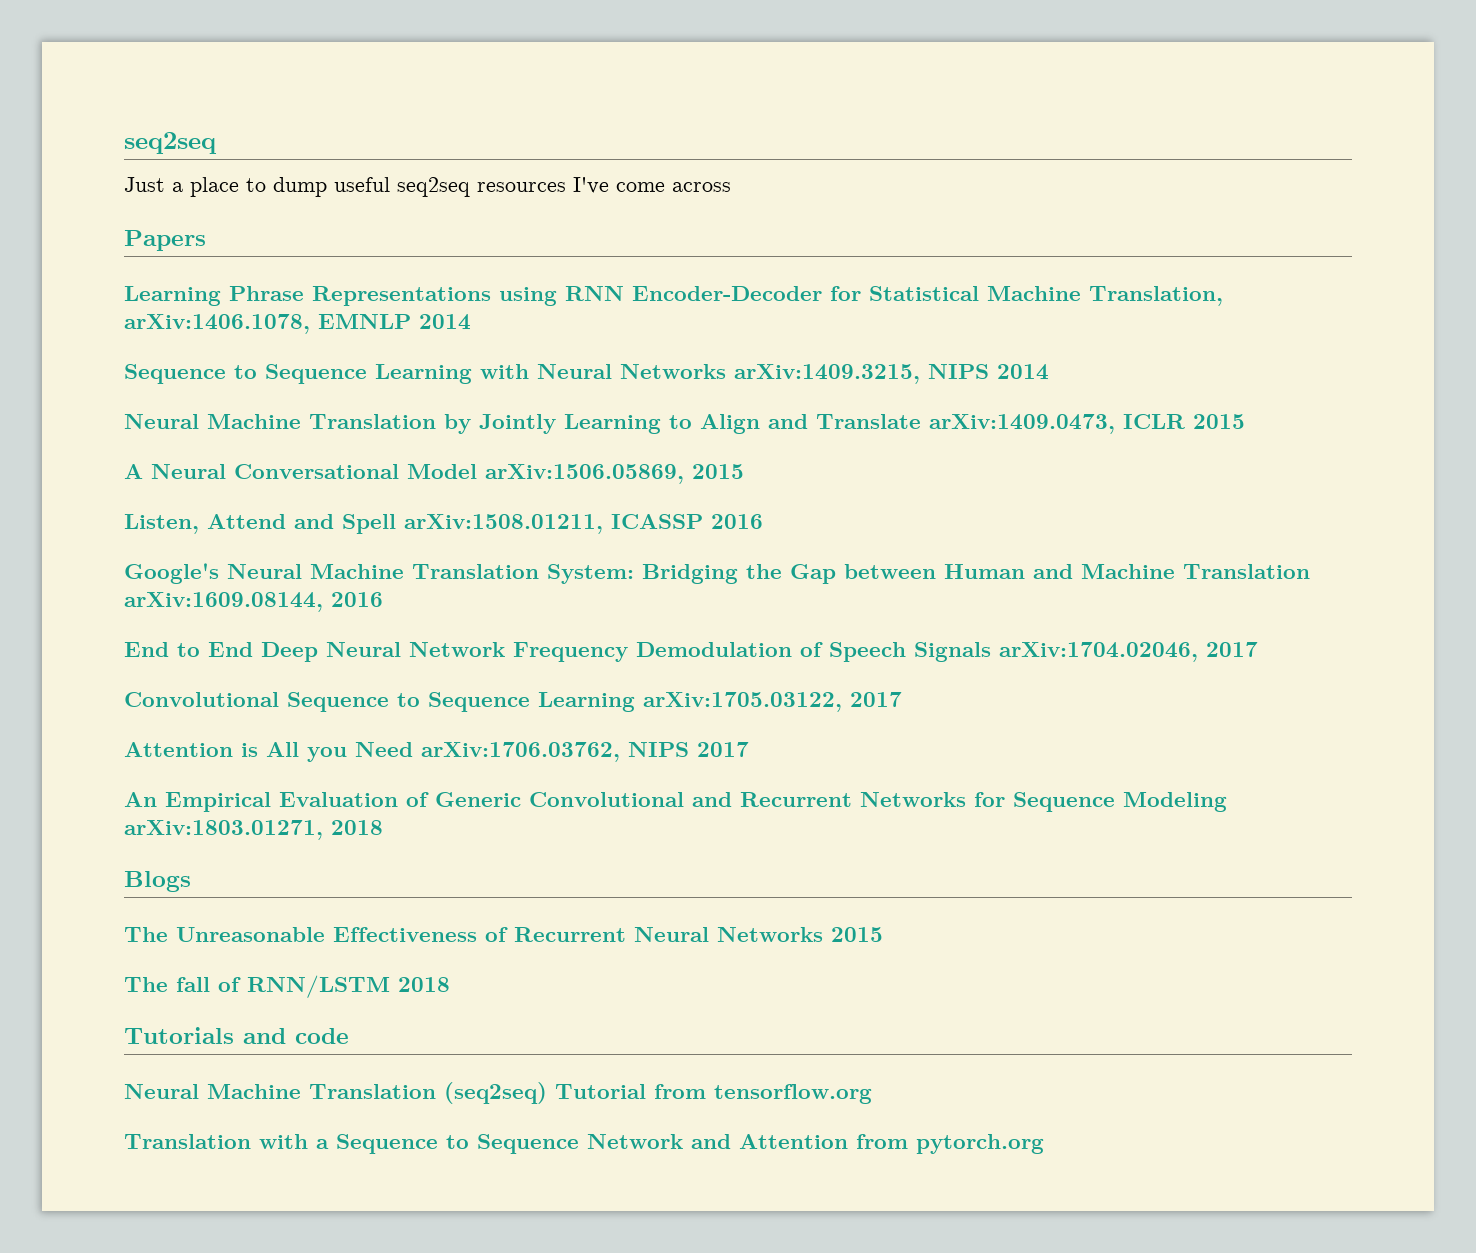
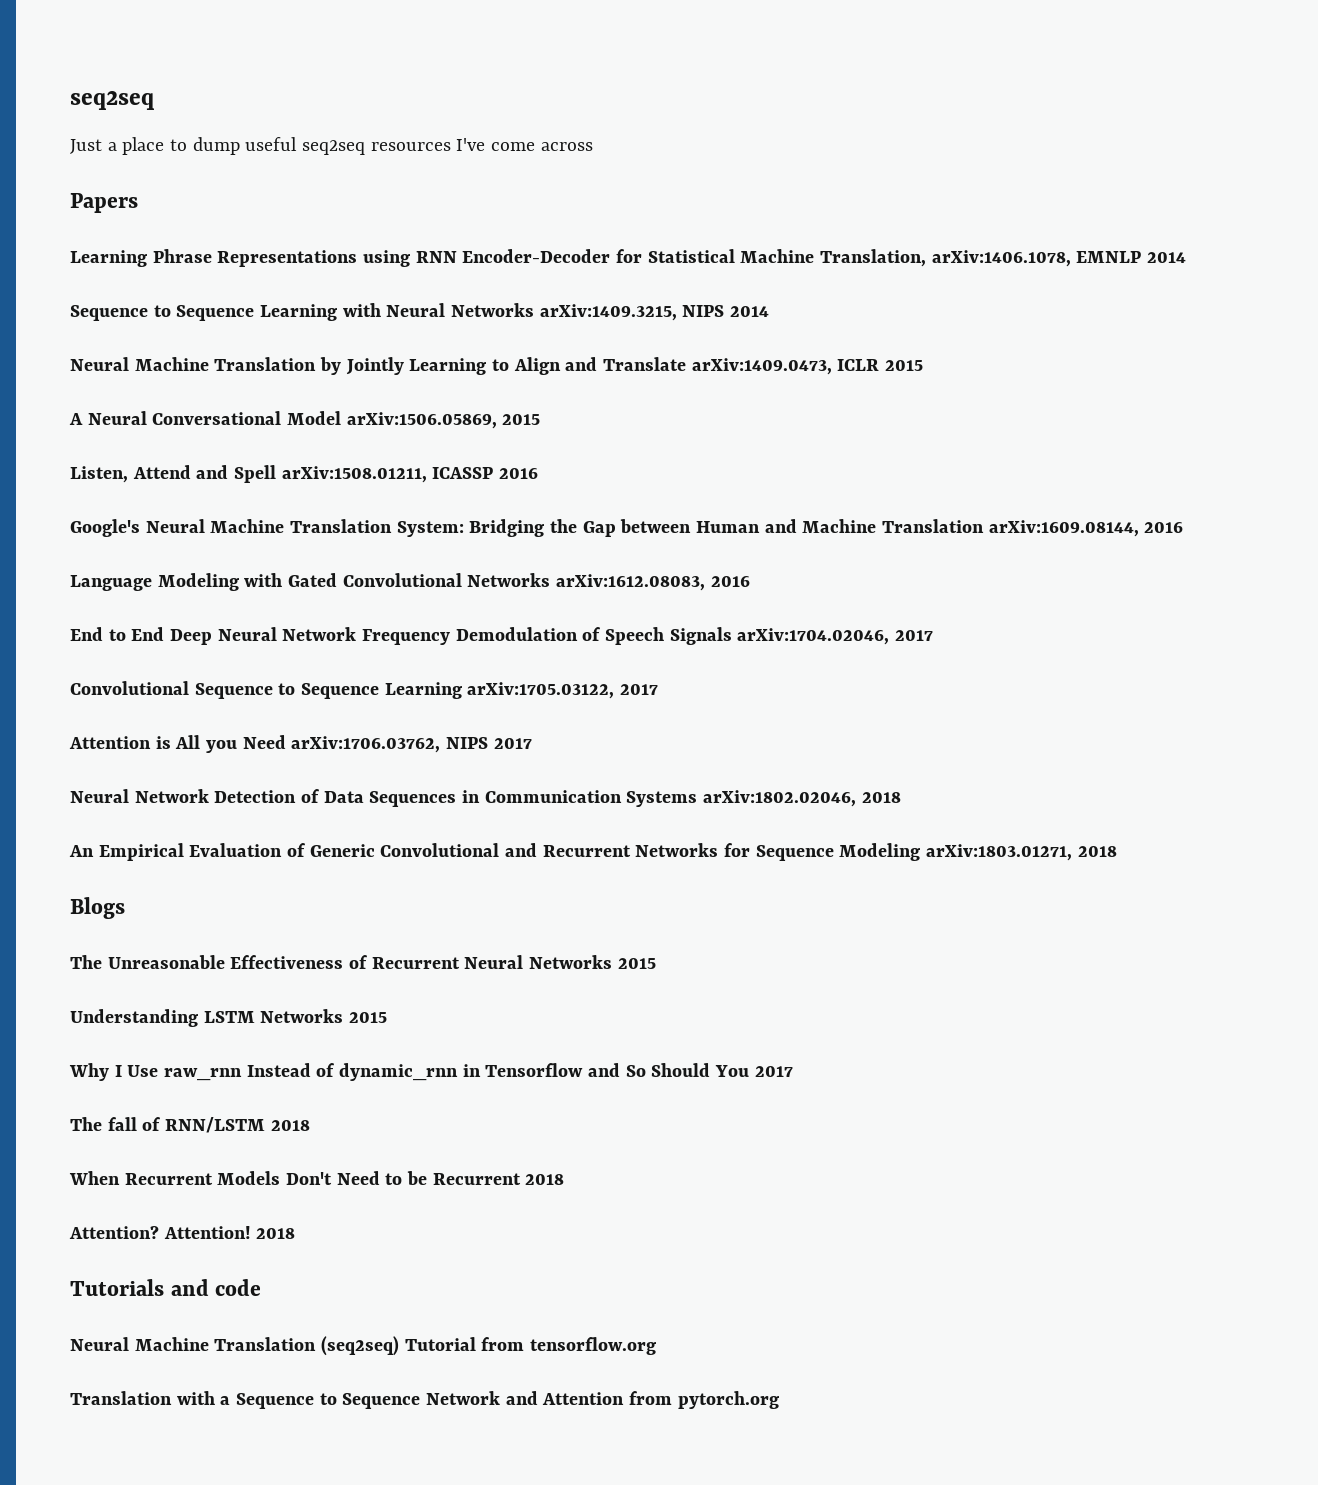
+ Language Modeling with Gated Convolutional Networks arXiv:1612.08083, 2016
+ Neural Network Detection of Data Sequences in Communication Systems arXiv:1802.02046, 2018
+ Understanding LSTM Networks 2015
+ Why I Use raw_rnn Instead of dynamic_rnn in Tensorflow and So Should You 2017
+ When Recurrent Models Don't Need to be Recurrent 2018
+ Attention? Attention! 2018

